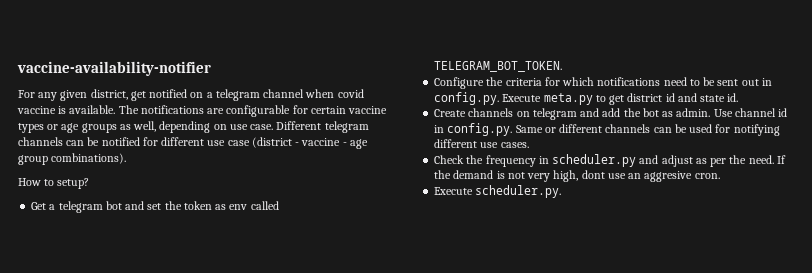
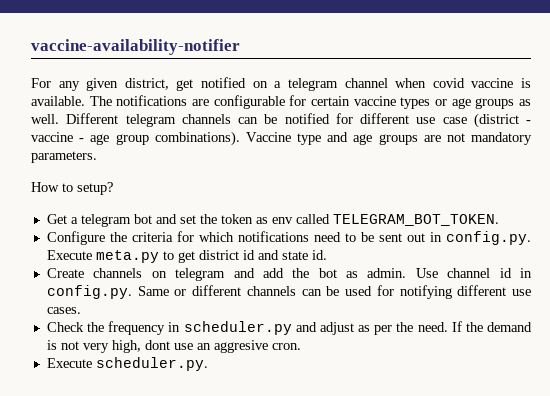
- The notifications are configurable for certain vaccine types or age groups as well, depending on use case.
+ The notifications are configurable for certain vaccine types or age groups as well.
+ Vaccine type and age groups are not mandatory parameters.

